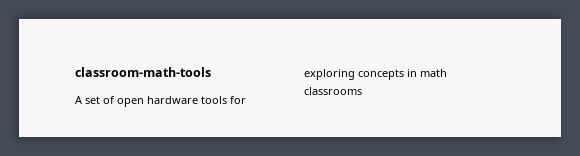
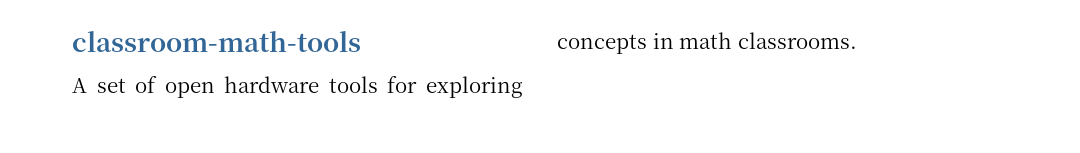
- A set of open hardware tools for exploring concepts in math classrooms
+ A set of open hardware tools for exploring concepts in math classrooms.

